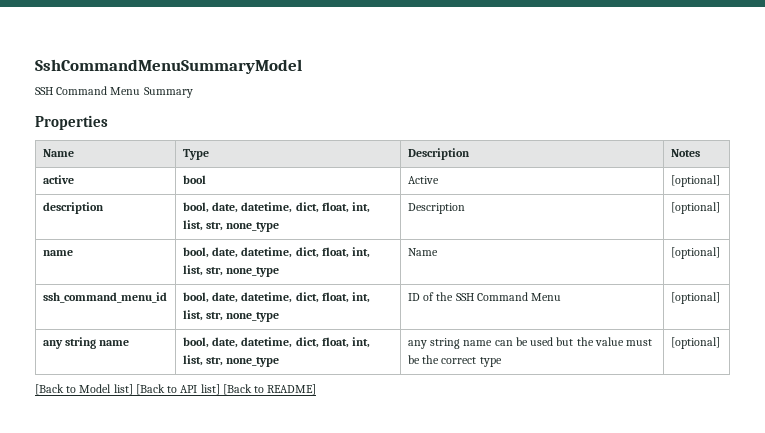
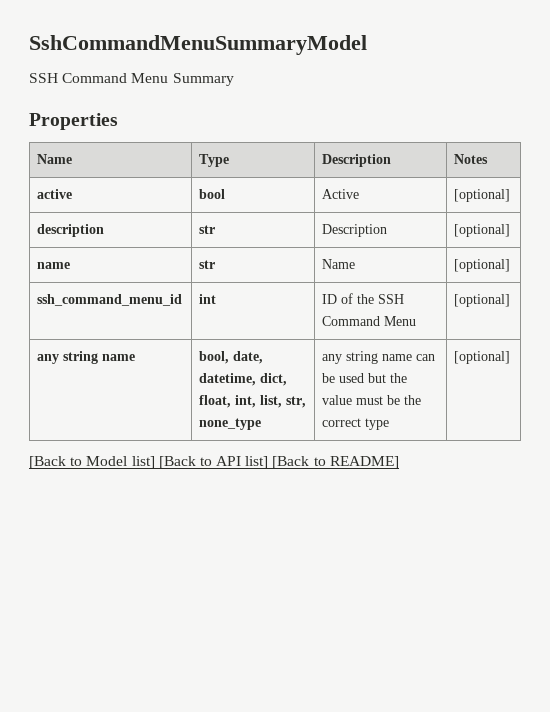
- description | bool, date, datetime, dict, float, int, list, str, none_type | Description | [optional]
- name | bool, date, datetime, dict, float, int, list, str, none_type | Name | [optional]
- ssh_command_menu_id | bool, date, datetime, dict, float, int, list, str, none_type | ID of the SSH Command Menu | [optional]
+ description | str | Description | [optional]
+ name | str | Name | [optional]
+ ssh_command_menu_id | int | ID of the SSH Command Menu | [optional]

